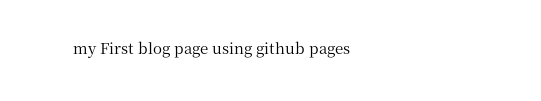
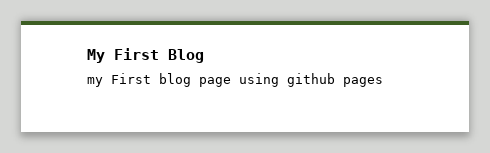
+ My First Blog

